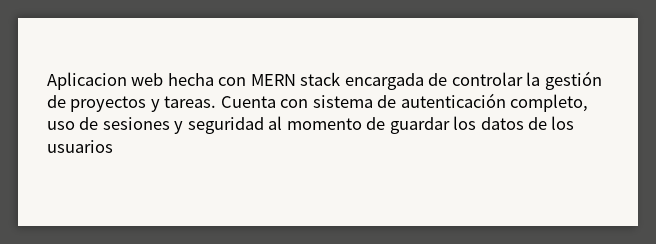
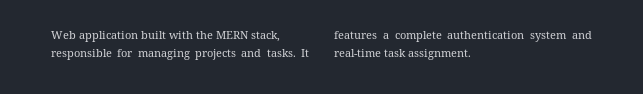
- Aplicacion web hecha con MERN stack encargada de controlar la gestión de proyectos y tareas. Cuenta con sistema de autenticación completo, uso de sesiones y seguridad al momento de guardar los datos de los usuarios
+ Web application built with the MERN stack, responsible for managing projects and tasks. It features a complete authentication system and real-time task assignment.

